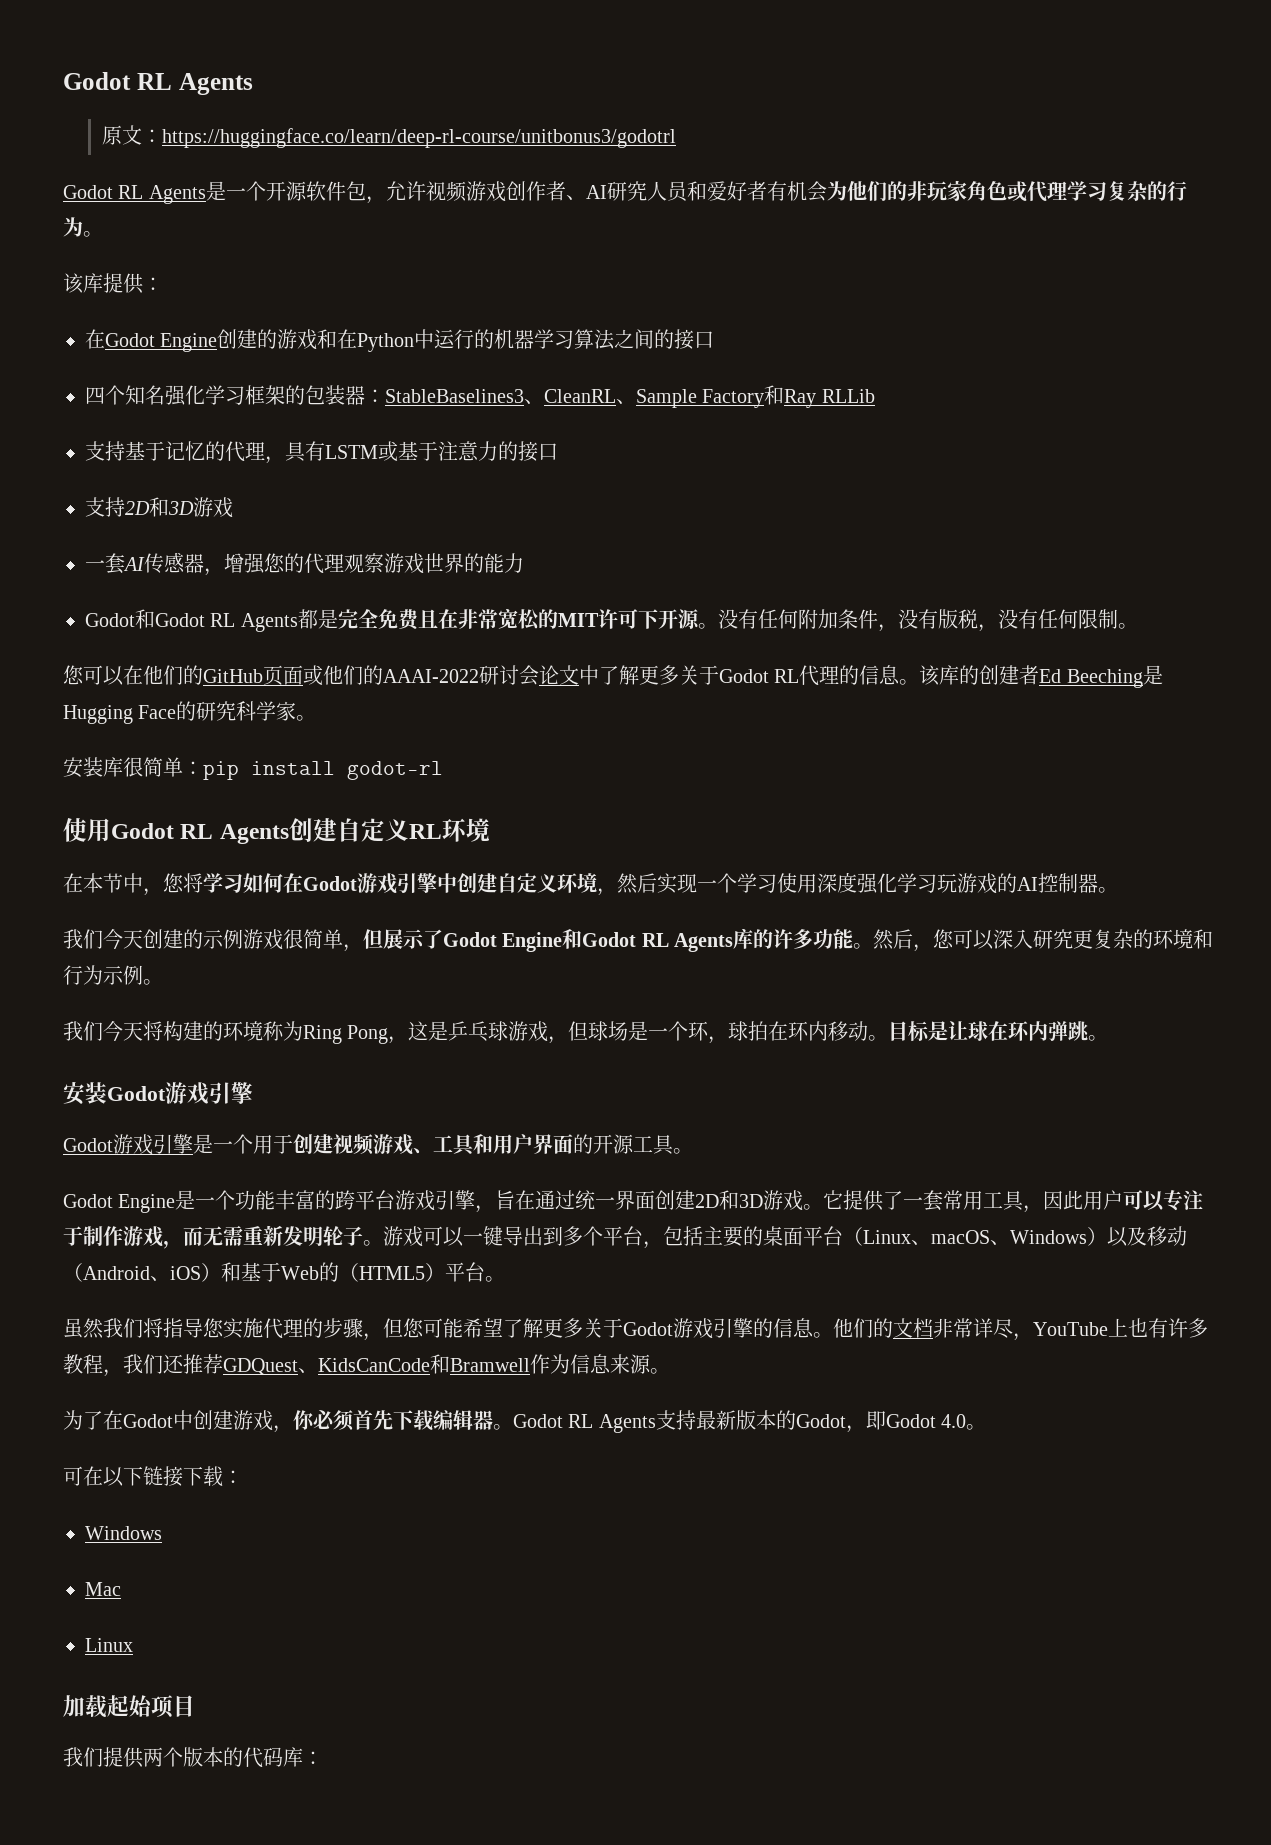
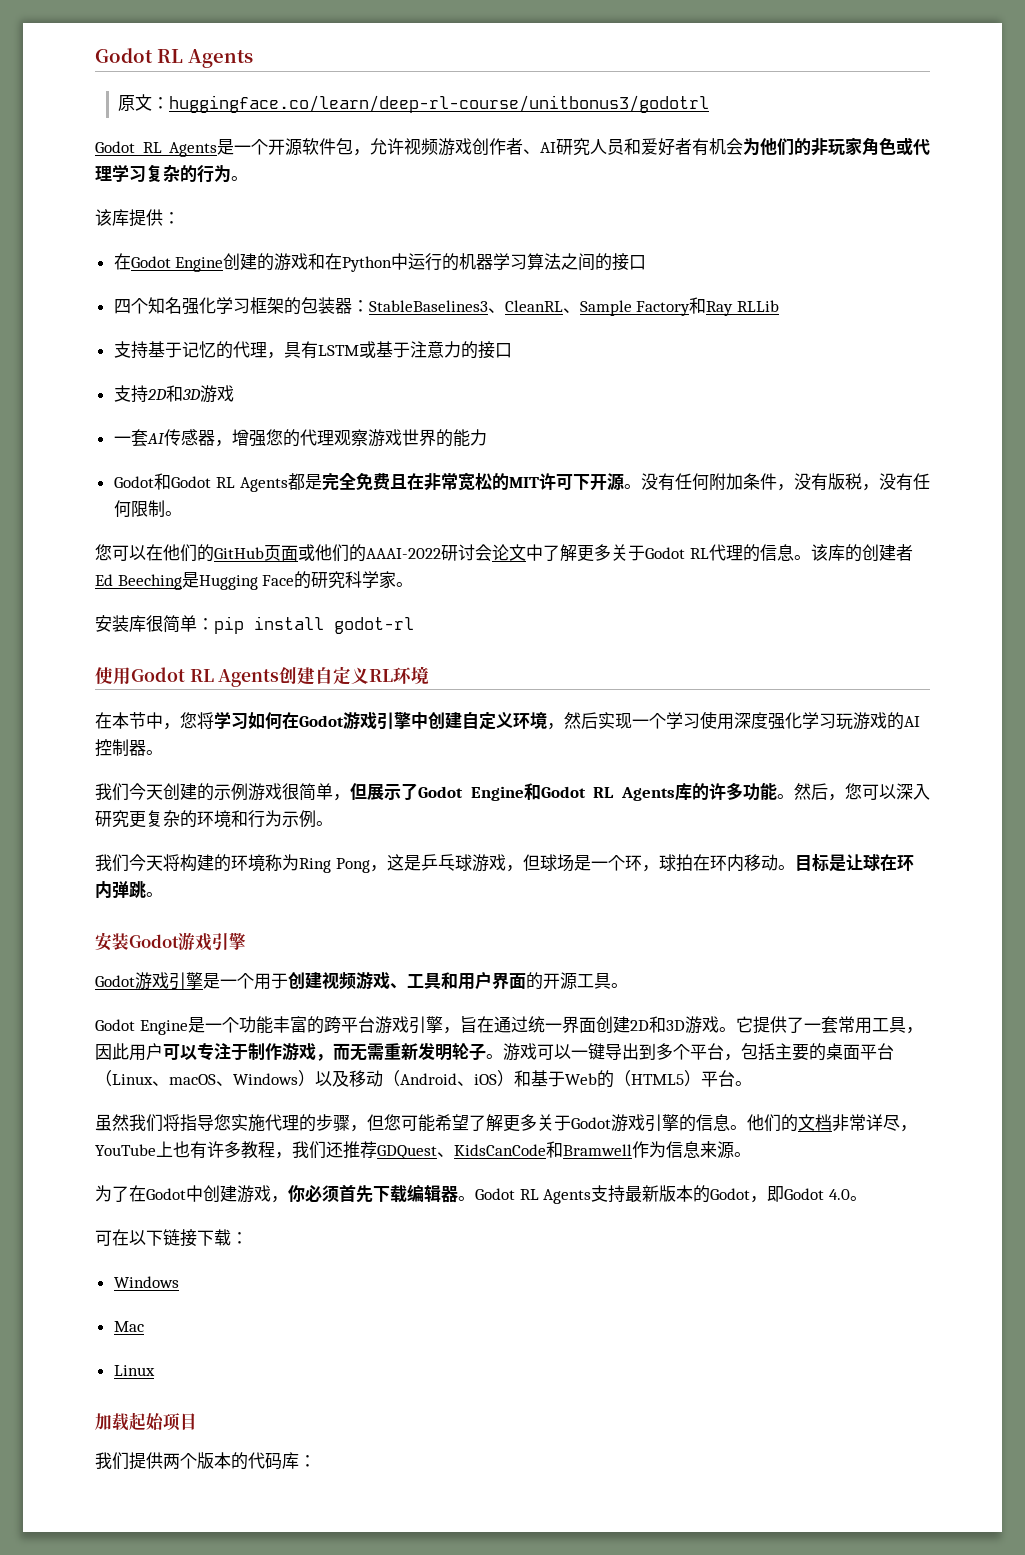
- 原文：https://huggingface.co/learn/deep-rl-course/unitbonus3/godotrl
+ 原文：huggingface.co/learn/deep-rl-course/unitbonus3/godotrl

